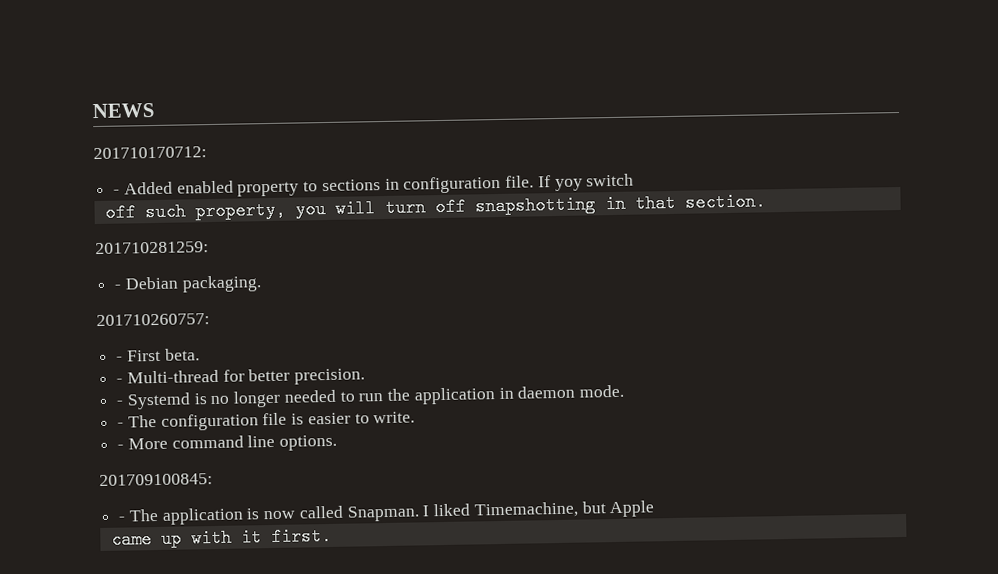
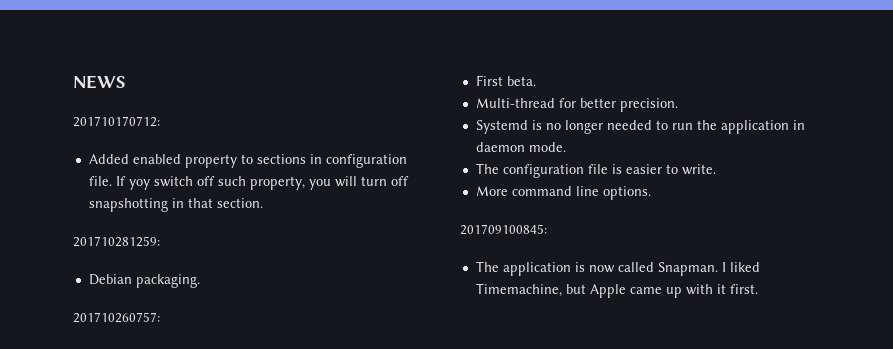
- - Added enabled property to sections in configuration file.
+ Added enabled property to sections in configuration file.
- If yoy switch
- off such property, you will turn off snapshotting in that section.
+ If yoy switch off such property, you will turn off snapshotting in that section.
- - Debian packaging.
+ Debian packaging.
- - First beta.
+ First beta.
- - Multi-thread for better precision.
+ Multi-thread for better precision.
- - Systemd is no longer needed to run the application in daemon mode.
+ Systemd is no longer needed to run the application in daemon mode.
- - The configuration file is easier to write.
+ The configuration file is easier to write.
- - More command line options.
+ More command line options.
- - The application is now called Snapman.
+ The application is now called Snapman.
- I liked Timemachine, but Apple
- came up with it first.
+ I liked Timemachine, but Apple came up with it first.

